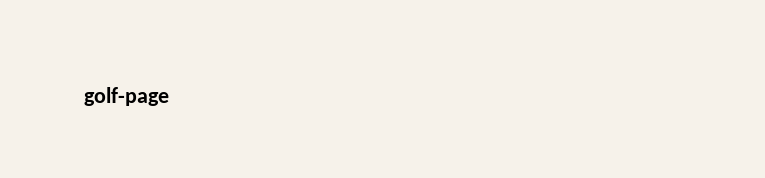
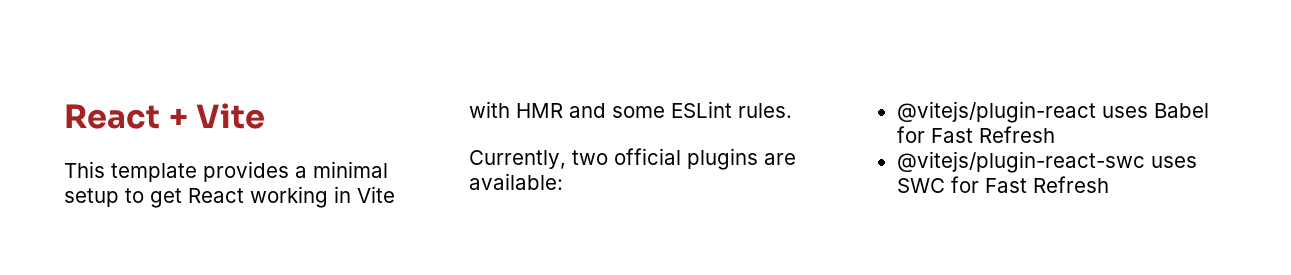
- golf-page
+ React + Vite
+ This template provides a minimal setup to get React working in Vite with HMR and some ESLint rules.
+ Currently, two official plugins are available:
+ @vitejs/plugin-react uses Babel for Fast Refresh
+ @vitejs/plugin-react-swc uses SWC for Fast Refresh

